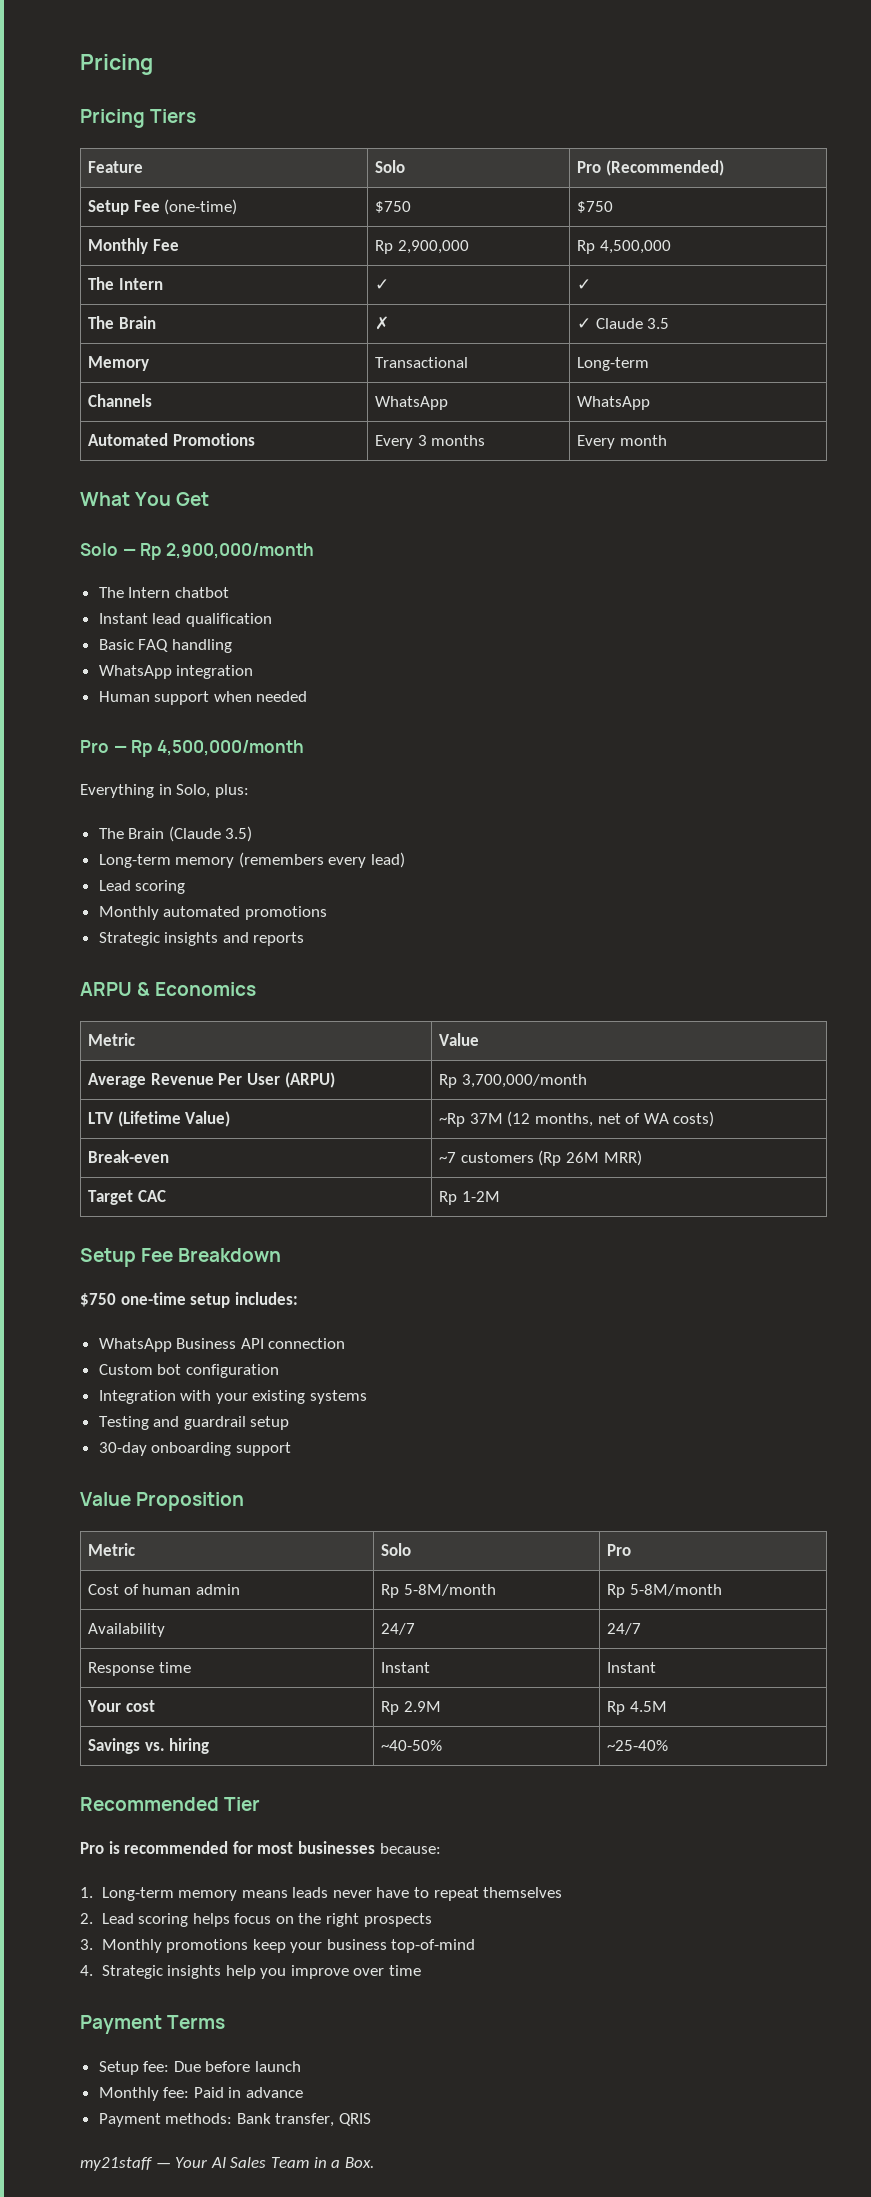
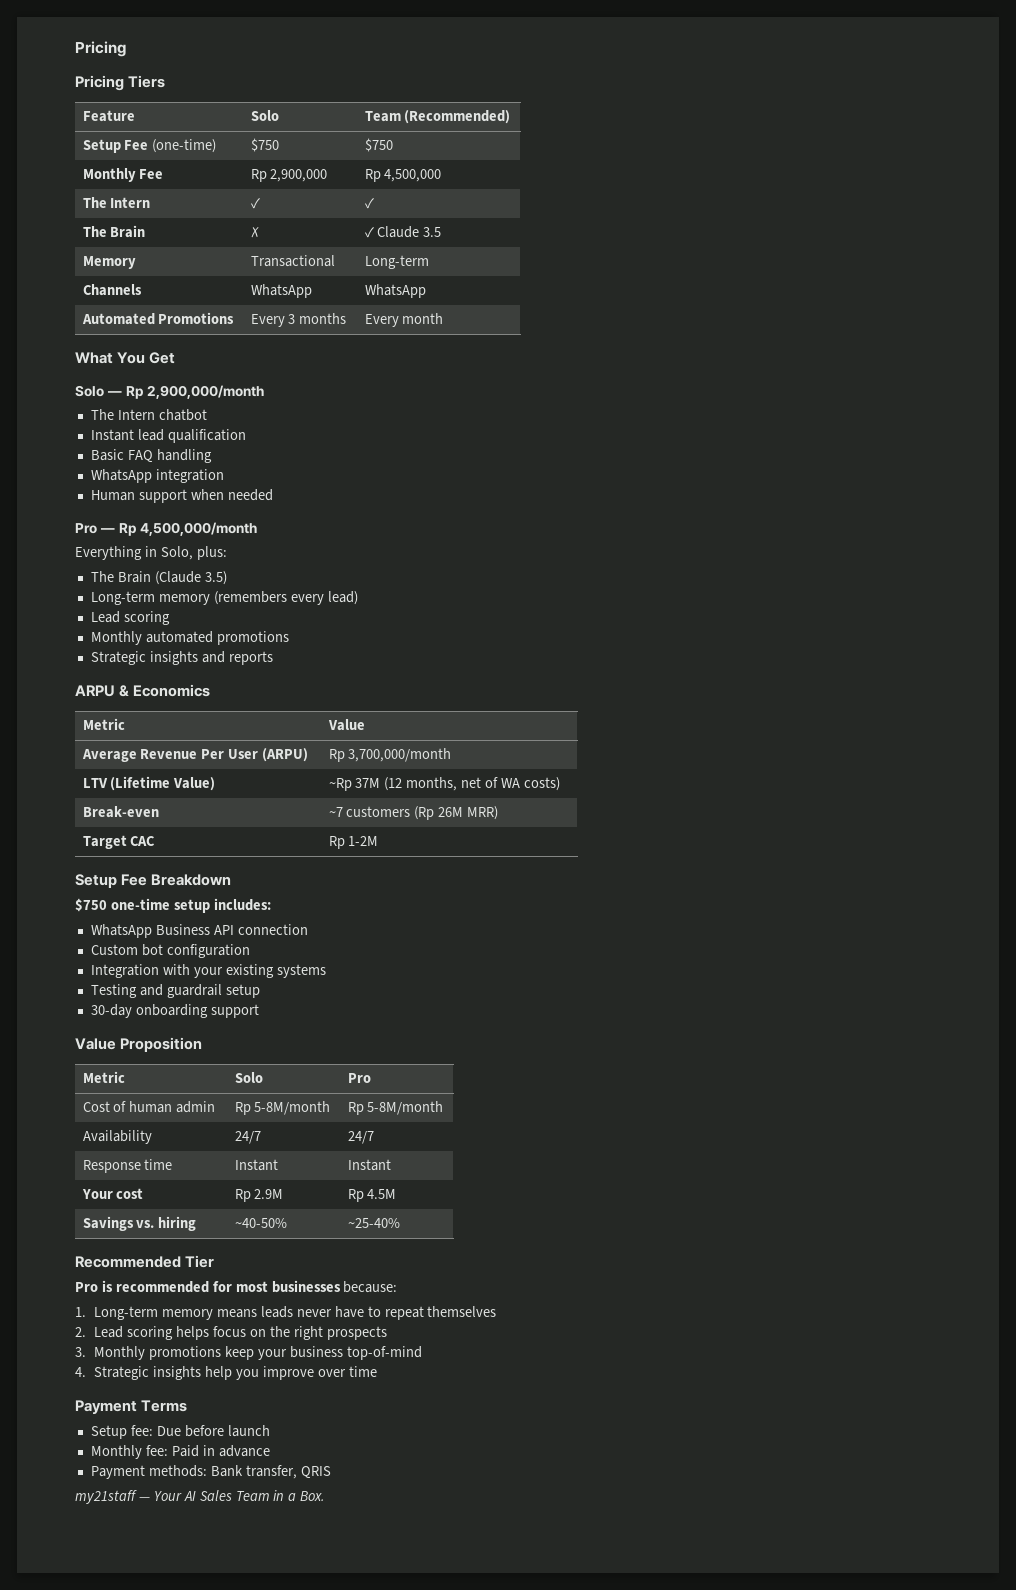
- Feature | Solo | Pro (Recommended)
+ Feature | Solo | Team (Recommended)

